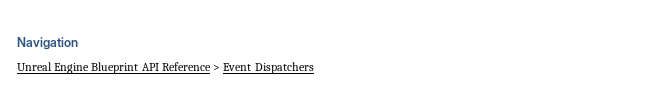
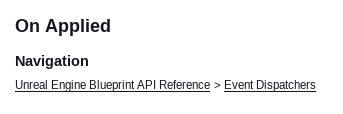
+ On Applied

